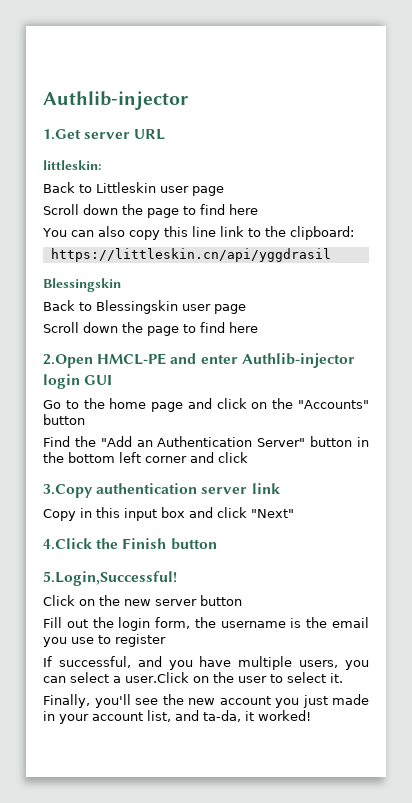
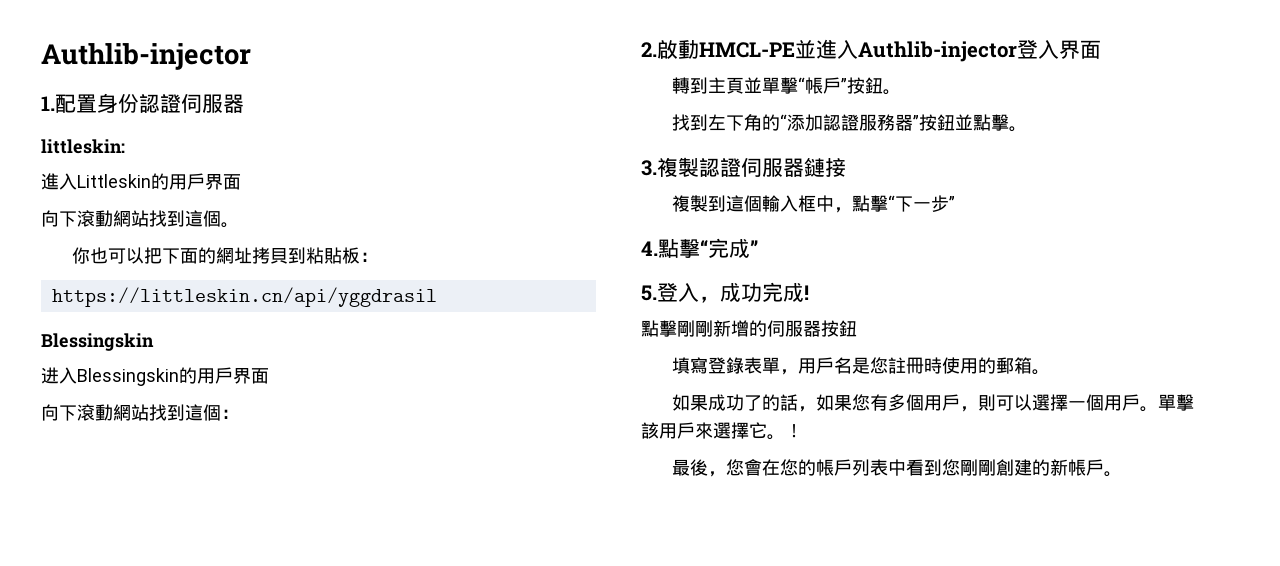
- 1.Get server URL
+ 1.配置身份認證伺服器
  littleskin:
- Back to Littleskin user page
- Scroll down the page to find here
- You can also copy this line link to the clipboard:
+ 進入Littleskin的用戶界面
+ 向下滾動網站找到這個。
+ 你也可以把下面的網址拷貝到粘貼板：
  https://littleskin.cn/api/yggdrasil
  Blessingskin
- Back to Blessingskin user page
- Scroll down the page to find here
- 2.Open HMCL-PE and enter Authlib-injector login GUI
- Go to the home page and click on the "Accounts" button
- Find the "Add an Authentication Server" button in the bottom left corner and click
- 3.Copy authentication server link
- Copy in this input box and click "Next"
- 4.Click the Finish button
- 5.Login,Successful!
- Click on the new server button
- Fill out the login form, the username is the email you use to register
- If successful, and you have multiple users, you can select a user.Click on the user to select it.
- Finally, you'll see the new account you just made in your account list, and ta-da, it worked!
+ 进入Blessingskin的用戶界面
+ 向下滾動網站找到這個：
+ 2.啟動HMCL-PE並進入Authlib-injector登入界面
+ 轉到主頁並單擊“帳戶”按鈕。
+ 找到左下角的“添加認證服務器”按鈕並點擊。
+ 3.複製認證伺服器鏈接
+ 複製到這個輸入框中，點擊“下一步”
+ 4.點擊“完成”
+ 5.登入，成功完成!
+ 點擊剛剛新增的伺服器按鈕
+ 填寫登錄表單，用戶名是您註冊時使用的郵箱。
+ 如果成功了的話，如果您有多個用戶，則可以選擇一個用戶。單擊該用戶來選擇它。！
+ 最後，您會在您的帳戶列表中看到您剛剛創建的新帳戶。

